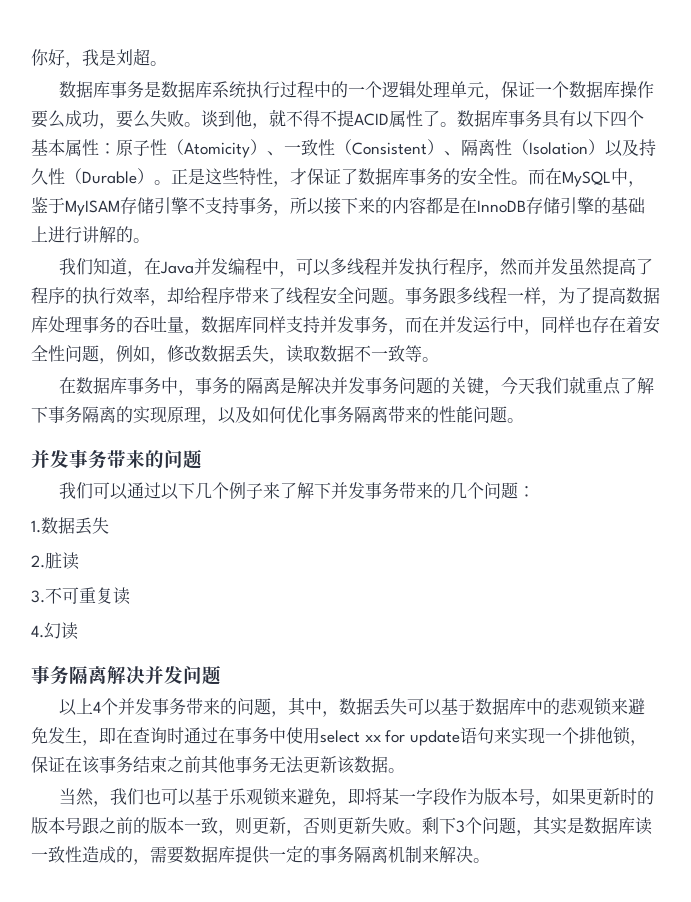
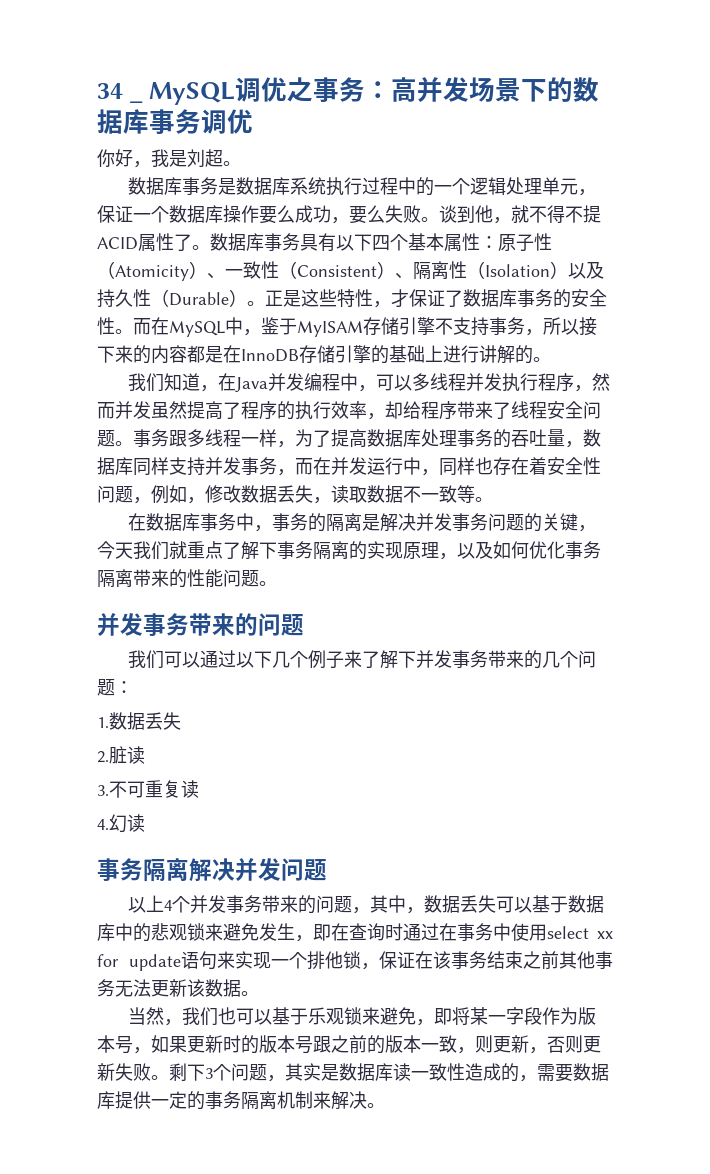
+ 34 _ MySQL调优之事务：高并发场景下的数据库事务调优

